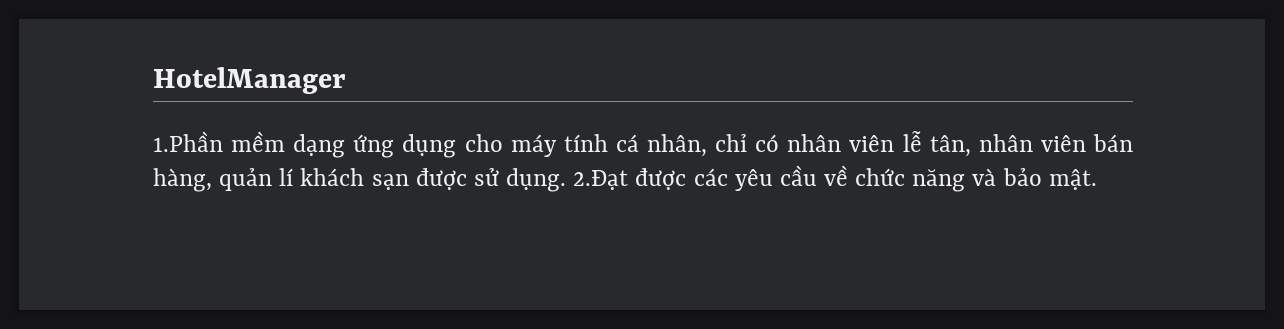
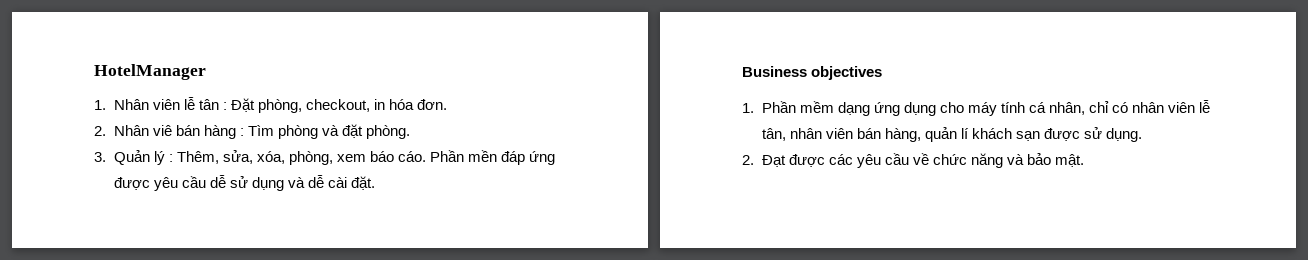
- 1.Phần mềm dạng ứng dụng cho máy tính cá nhân, chỉ có nhân viên lễ tân, nhân viên bán hàng, quản lí khách sạn được sử dụng. 2.Đạt được các yêu cầu về chức năng và bảo mật.
+ 1. Nhân viên lễ tân : Đặt phòng, checkout, in hóa đơn.
+ 2. Nhân viê bán hàng : Tìm phòng và đặt phòng.
+ 3. Quản lý : Thêm, sửa, xóa, phòng, xem báo cáo. Phần mền đáp ứng được yêu cầu dễ sử dụng và dễ cài đặt.
+ Business objectives
+ 1. Phần mềm dạng ứng dụng cho máy tính cá nhân, chỉ có nhân viên lễ tân, nhân viên bán hàng, quản lí khách sạn được sử dụng.
+ 2. Đạt được các yêu cầu về chức năng và bảo mật.

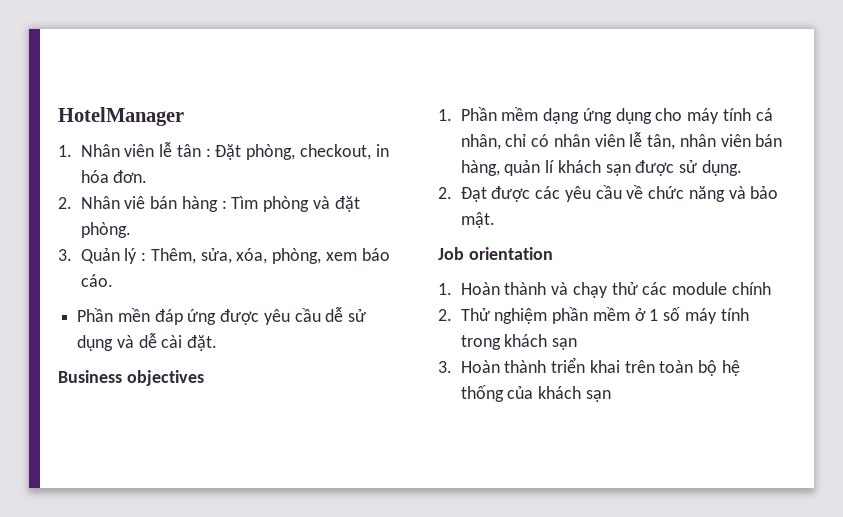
- 3. Quản lý : Thêm, sửa, xóa, phòng, xem báo cáo. Phần mền đáp ứng được yêu cầu dễ sử dụng và dễ cài đặt.
+ 3. Quản lý : Thêm, sửa, xóa, phòng, xem báo cáo.
+ Phần mền đáp ứng được yêu cầu dễ sử dụng và dễ cài đặt.
+ Job orientation
+ 1. Hoàn thành và chạy thử các module chính
+ 2. Thử nghiệm phần mềm ở 1 số máy tính trong khách sạn
+ 3. Hoàn thành triển khai trên toàn bộ hệ thống của khách sạn

